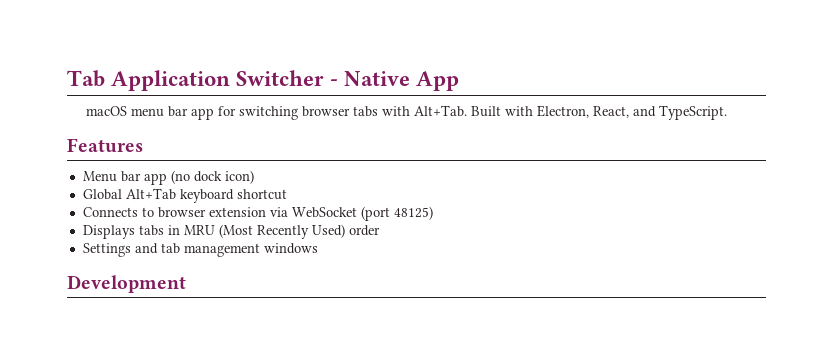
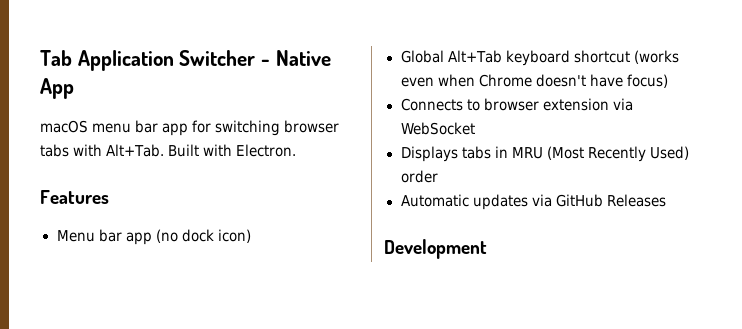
- Built with Electron, React, and TypeScript.
+ Built with Electron.
- Global Alt+Tab keyboard shortcut
+ Global Alt+Tab keyboard shortcut (works even when Chrome doesn't have focus)
- Connects to browser extension via WebSocket (port 48125)
+ Connects to browser extension via WebSocket
- Settings and tab management windows
+ Automatic updates via GitHub Releases

